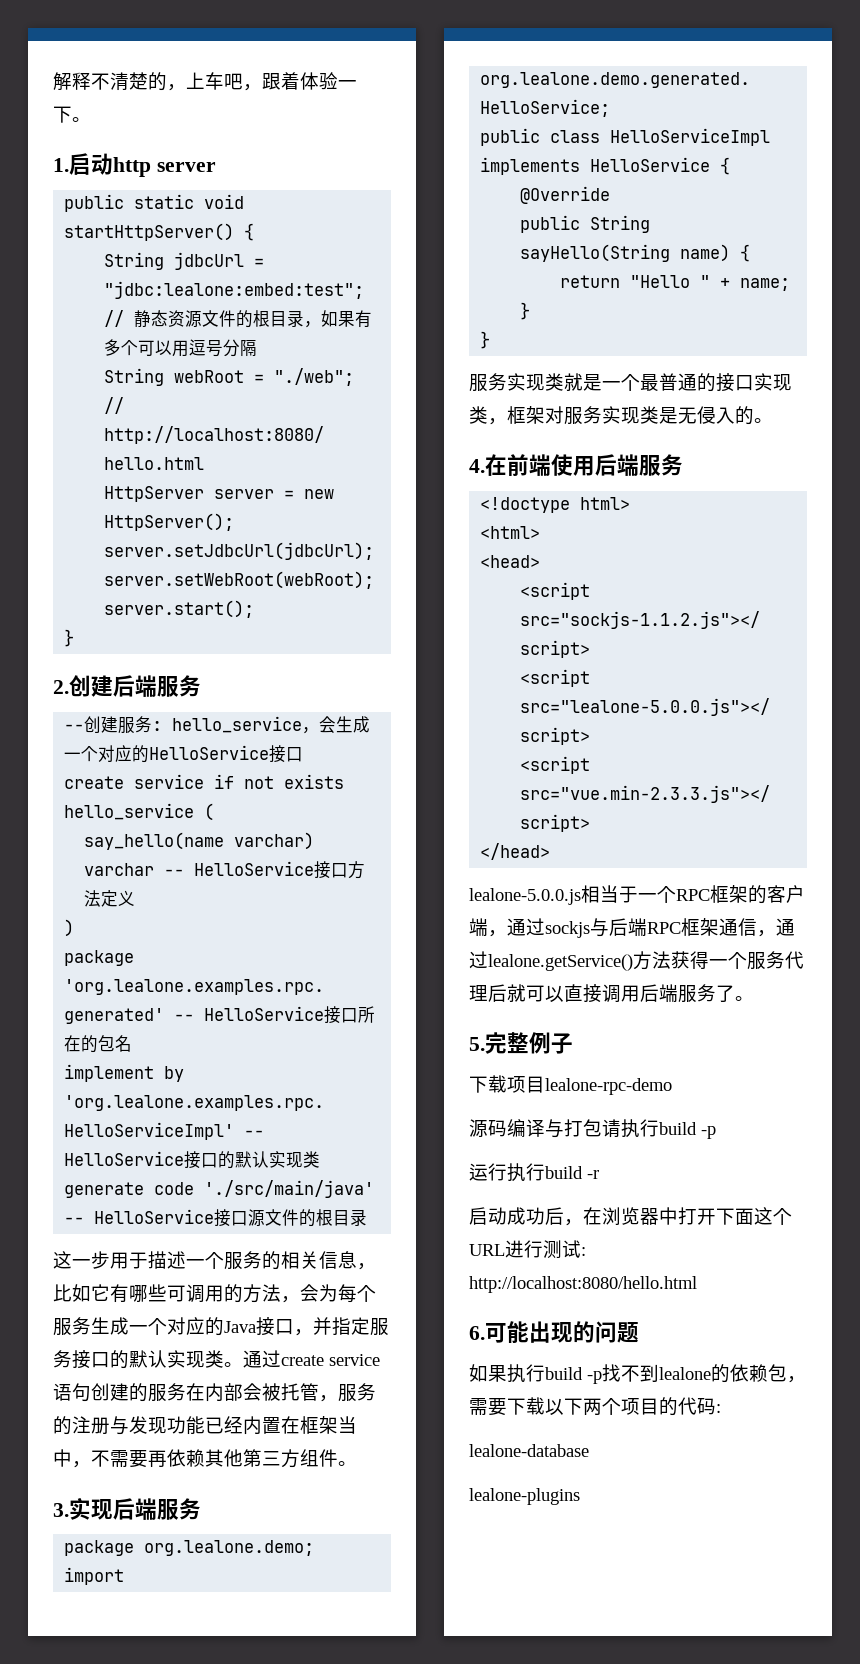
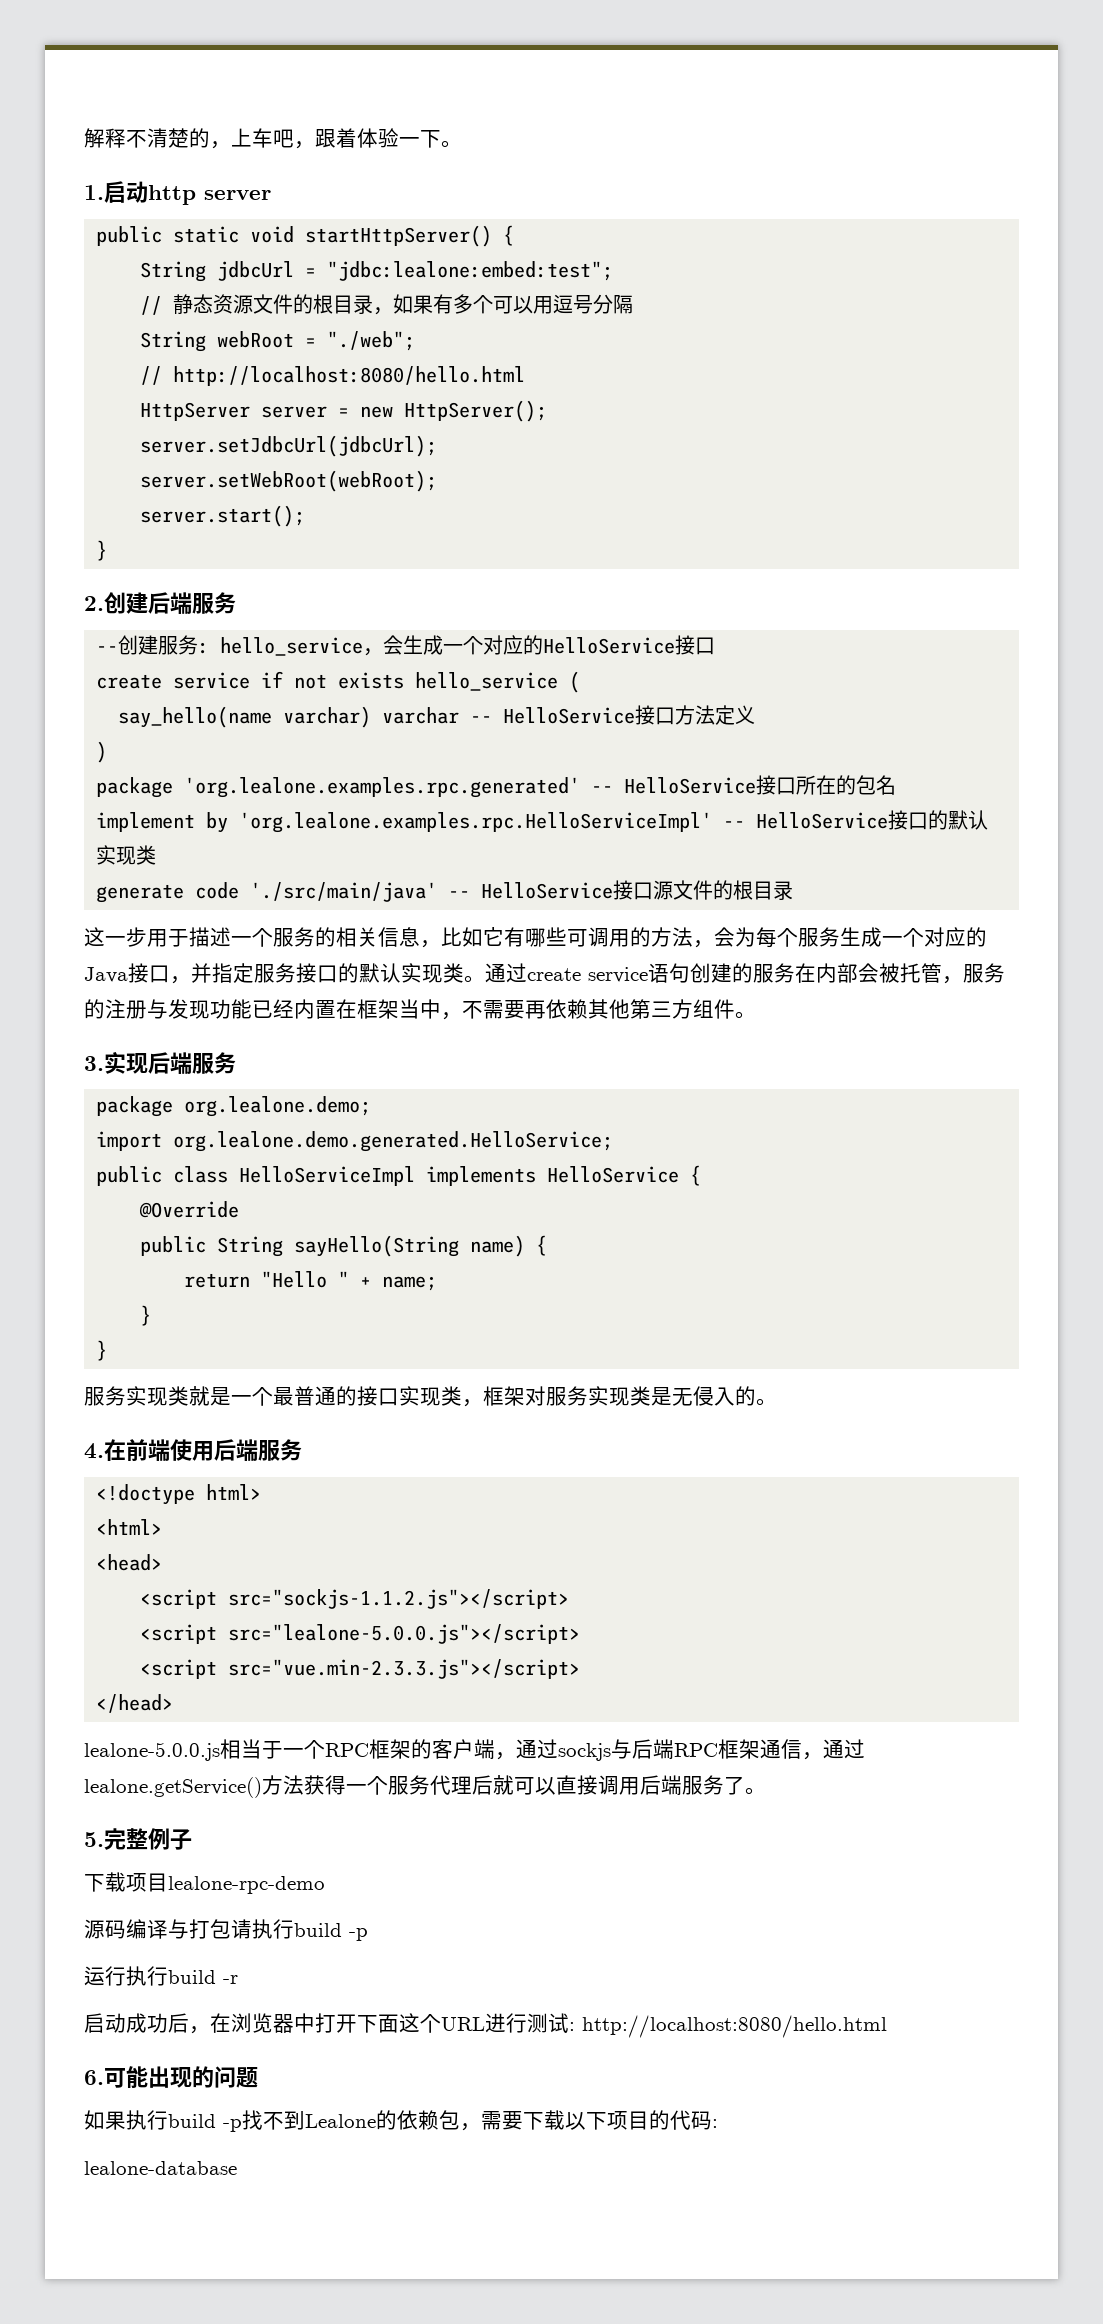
- 如果执行build -p找不到lealone的依赖包，需要下载以下两个项目的代码:
+ 如果执行build -p找不到Lealone的依赖包，需要下载以下项目的代码:
- lealone-plugins

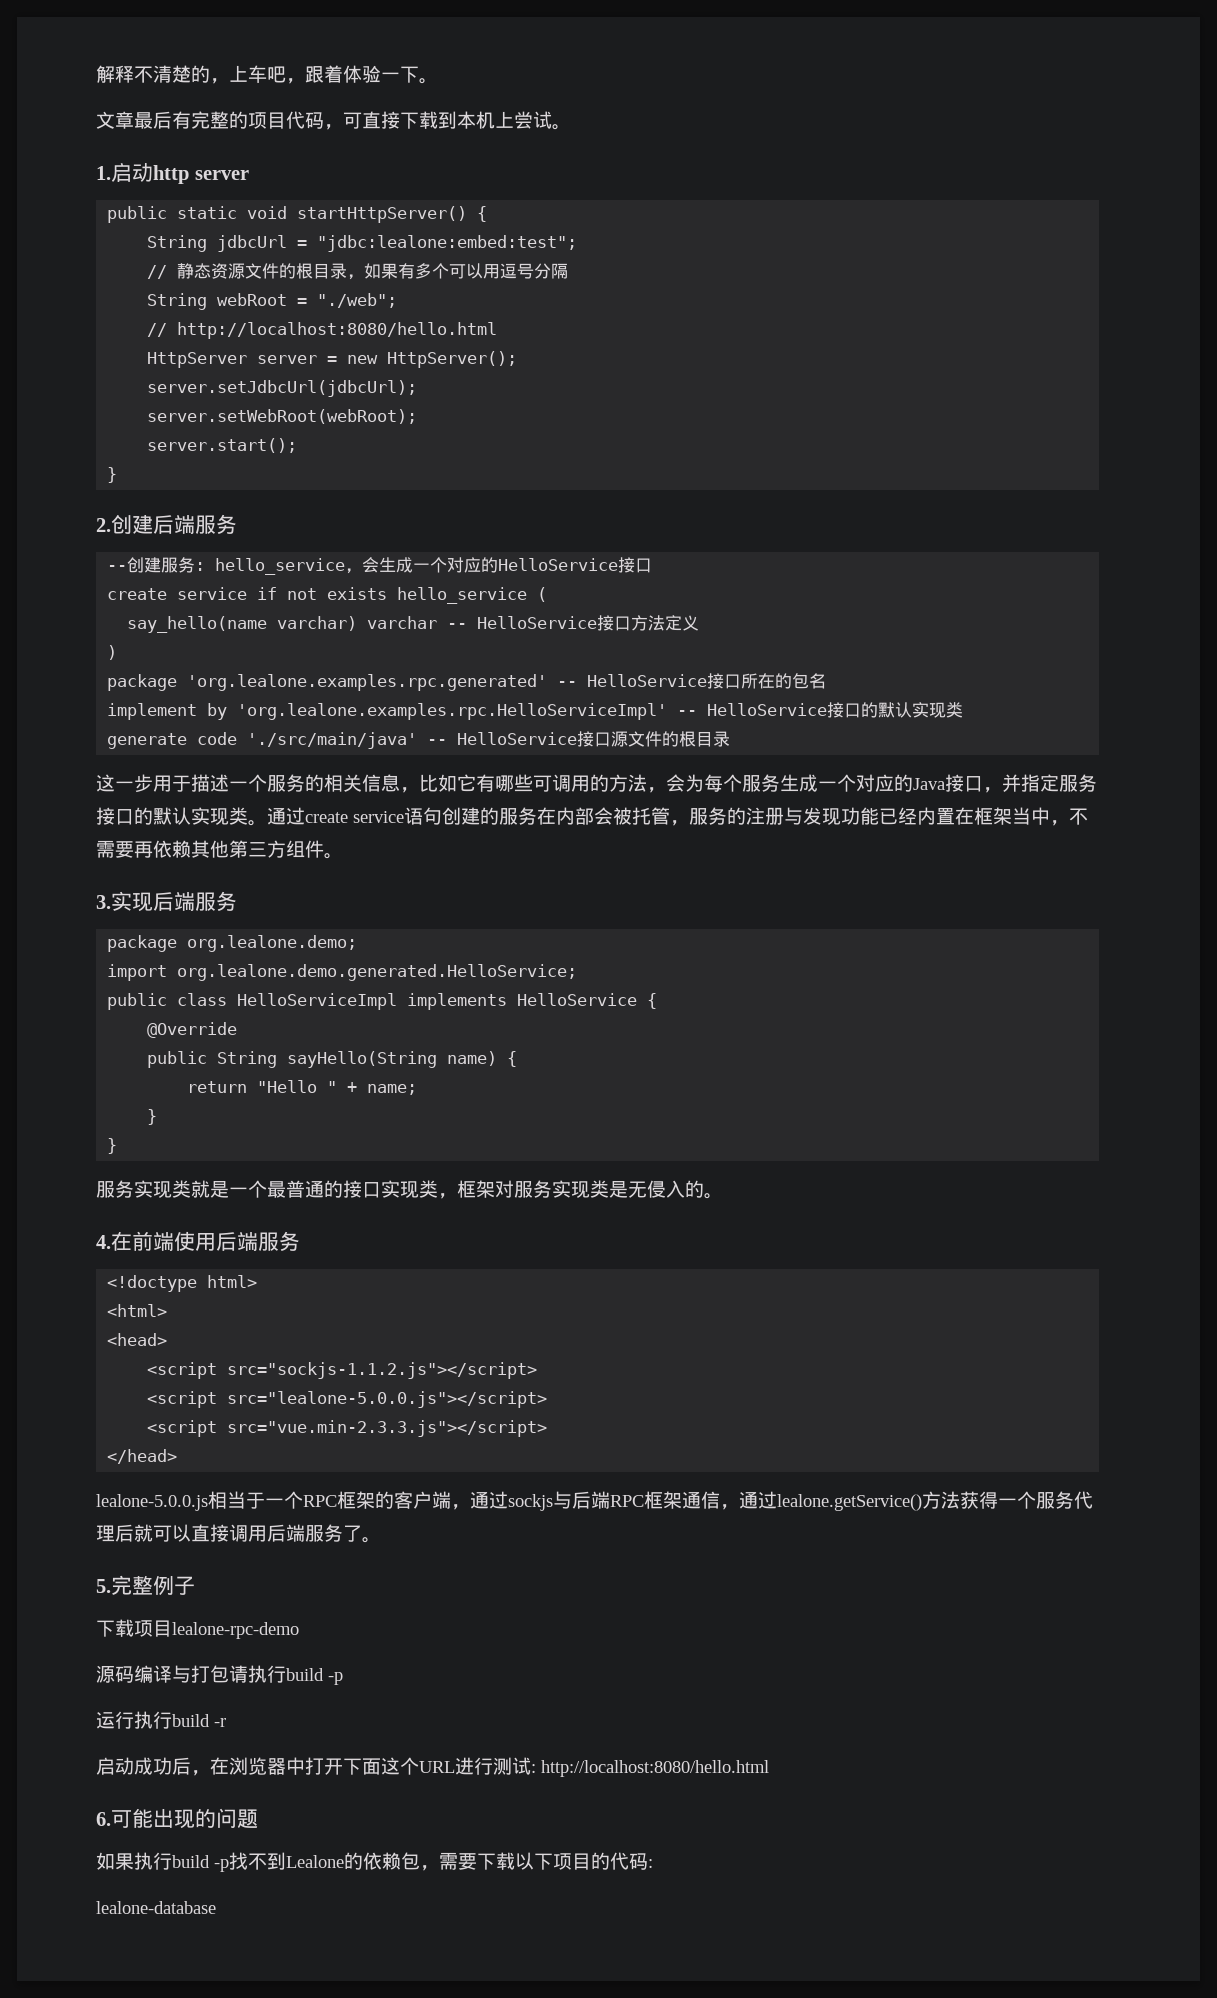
+ 文章最后有完整的项目代码，可直接下载到本机上尝试。

